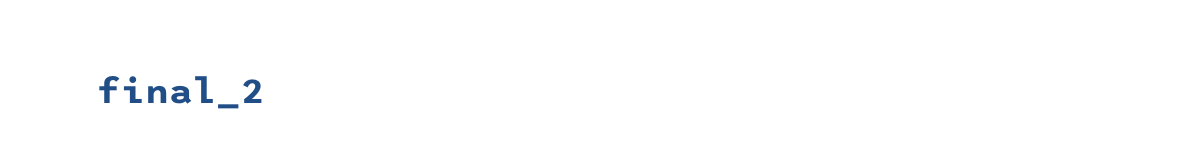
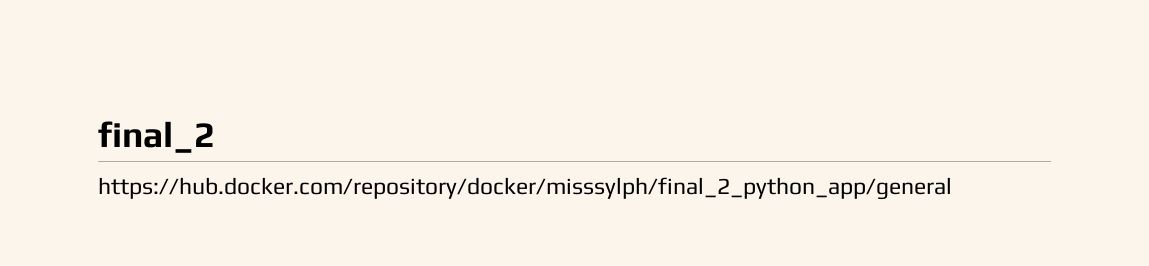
+ https://hub.docker.com/repository/docker/misssylph/final_2_python_app/general

